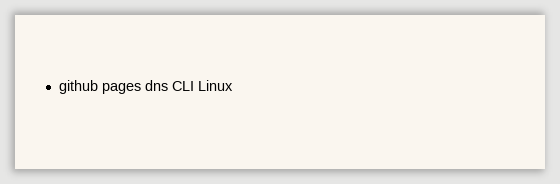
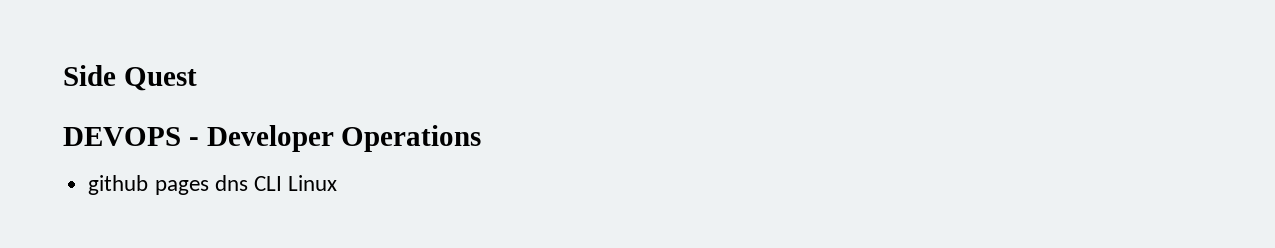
+ Side Quest
+ DEVOPS - Developer Operations

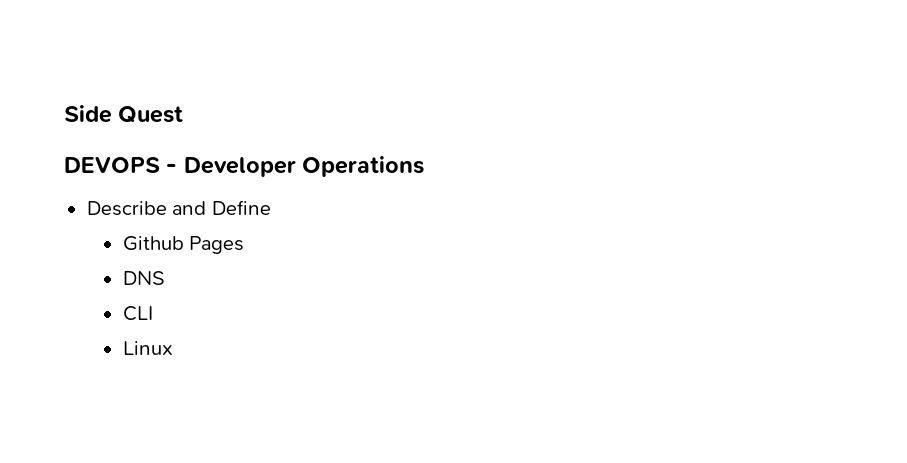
- github pages dns CLI Linux
+ Describe and Define
+ Github Pages
+ DNS
+ CLI
+ Linux

